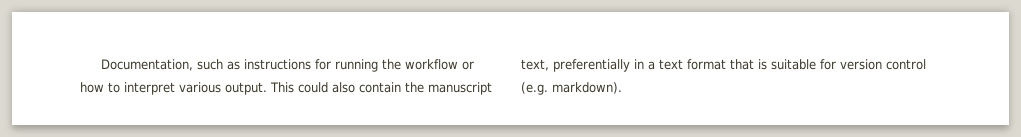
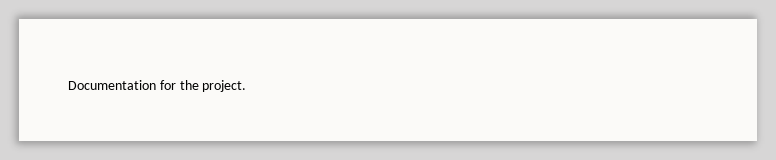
- Documentation, such as instructions for running the workflow or how to interpret various output. This could also contain the manuscript text, preferentially in a text format that is suitable for version control (e.g. markdown).
+ Documentation for the project.

